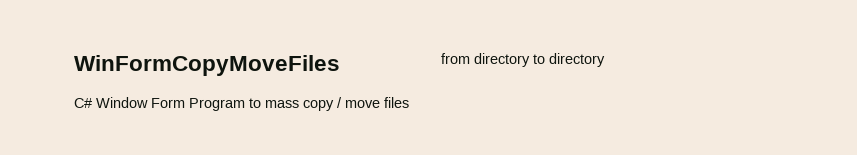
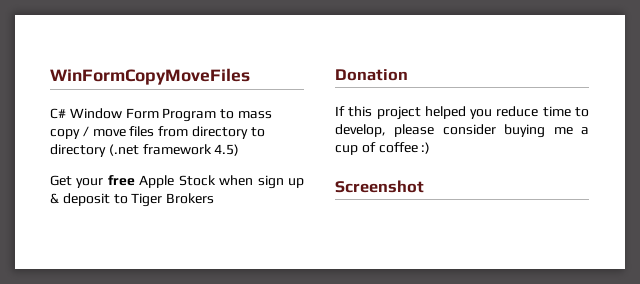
- C# Window Form Program to mass copy / move files from directory to directory
+ C# Window Form Program to mass copy / move files from directory to directory (.net framework 4.5)
+ Get your free Apple Stock when sign up & deposit to Tiger Brokers
+ Donation
+ If this project helped you reduce time to develop, please consider buying me a cup of coffee :)
+ Screenshot

